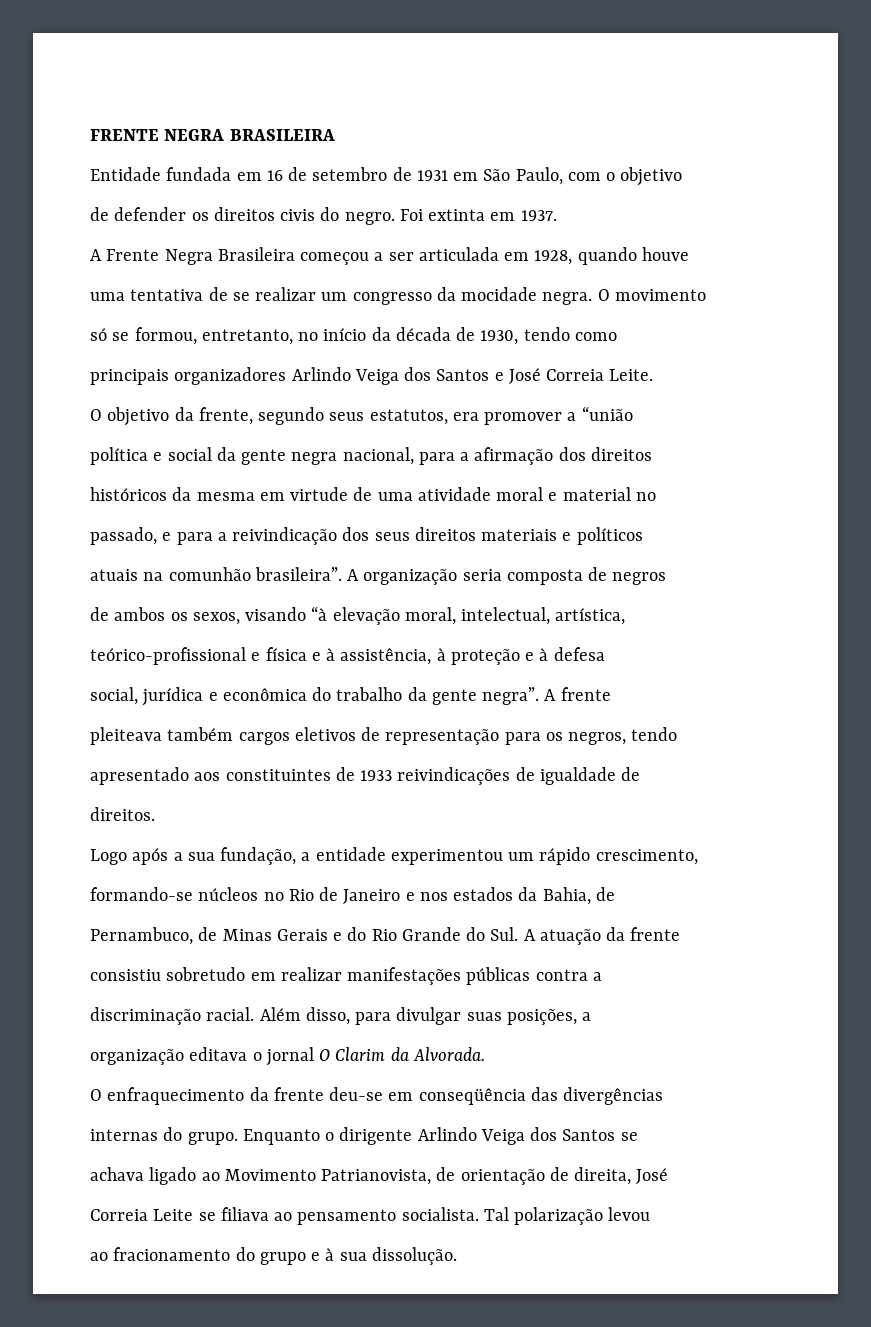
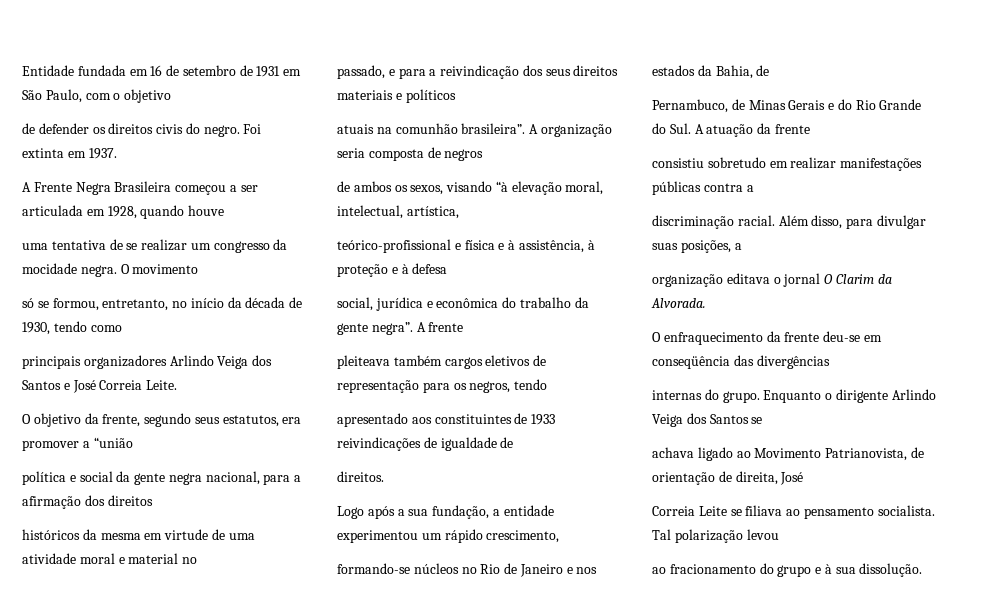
- FRENTE NEGRA BRASILEIRA

